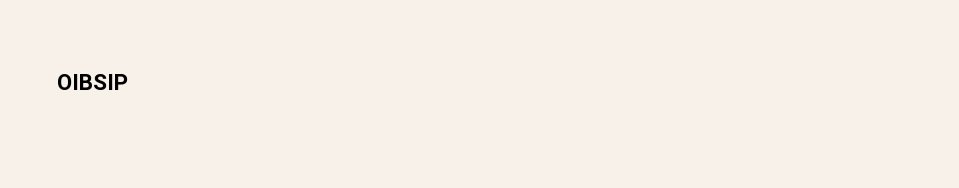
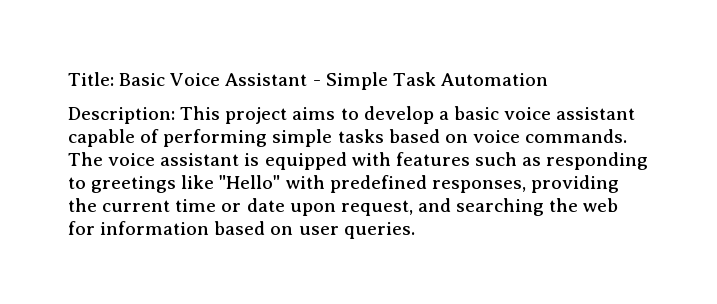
- OIBSIP
+ Title: Basic Voice Assistant - Simple Task Automation
+ Description: This project aims to develop a basic voice assistant capable of performing simple tasks based on voice commands. The voice assistant is equipped with features such as responding to greetings like "Hello" with predefined responses, providing the current time or date upon request, and searching the web for information based on user queries.

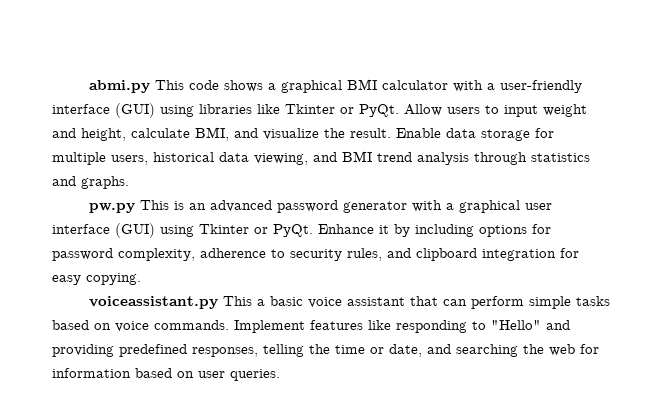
- Title: Basic Voice Assistant - Simple Task Automation
- Description: This project aims to develop a basic voice assistant capable of performing simple tasks based on voice commands.
+ abmi.py This code shows a graphical BMI calculator with a user-friendly interface (GUI) using libraries like Tkinter or PyQt. Allow users to input weight and height, calculate BMI, and visualize the result. Enable data storage for multiple users, historical data viewing, and BMI trend analysis through statistics and graphs.
+ pw.py This is an advanced password generator with a graphical user interface (GUI) using Tkinter or PyQt. Enhance it by including options for password complexity, adherence to security rules, and clipboard integration for easy copying.
+ voiceassistant.py This a basic voice assistant that can perform simple tasks based on voice commands.
- The voice assistant is equipped with features such as responding to greetings like "Hello" with predefined responses, providing the current time or date upon request, and searching the web for information based on user queries.
+ Implement features like responding to "Hello" and providing predefined responses, telling the time or date, and searching the web for information based on user queries.

